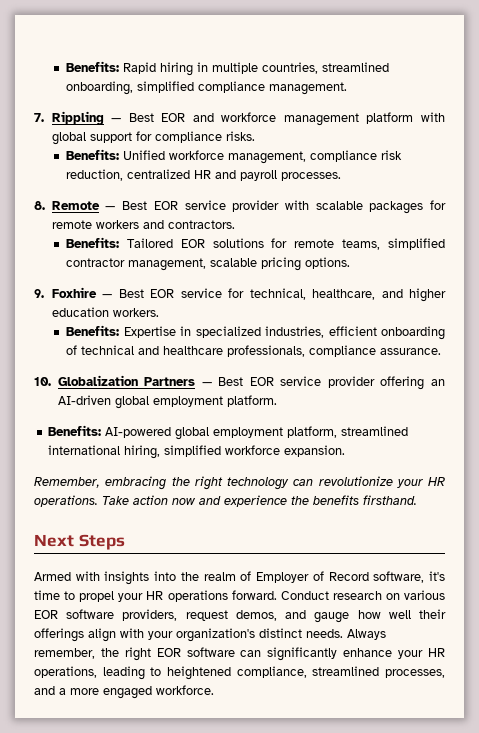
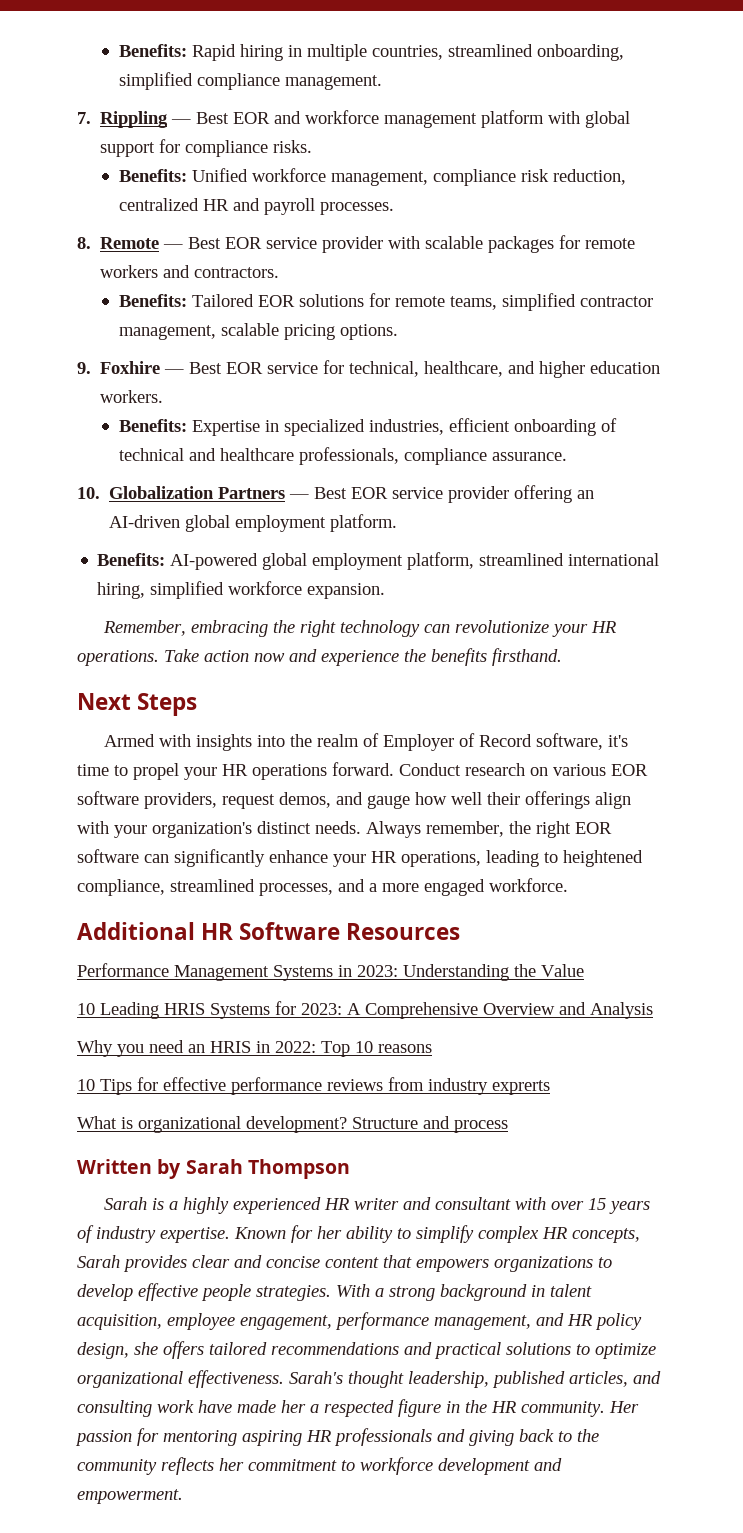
+ Additional HR Software Resources
+ Performance Management Systems in 2023: Understanding the Value
+ 10 Leading HRIS Systems for 2023: A Comprehensive Overview and Analysis
+ Why you need an HRIS in 2022: Top 10 reasons
+ 10 Tips for effective performance reviews from industry exprerts
+ What is organizational development? Structure and process
+ Written by Sarah Thompson
+ Sarah is a highly experienced HR writer and consultant with over 15 years of industry expertise. Known for her ability to simplify complex HR concepts, Sarah provides clear and concise content that empowers organizations to develop effective people strategies. With a strong background in talent acquisition, employee engagement, performance management, and HR policy design, she offers tailored recommendations and practical solutions to optimize organizational effectiveness. Sarah's thought leadership, published articles, and consulting work have made her a respected figure in the HR community. Her passion for mentoring aspiring HR professionals and giving back to the community reflects her commitment to workforce development and empowerment.

